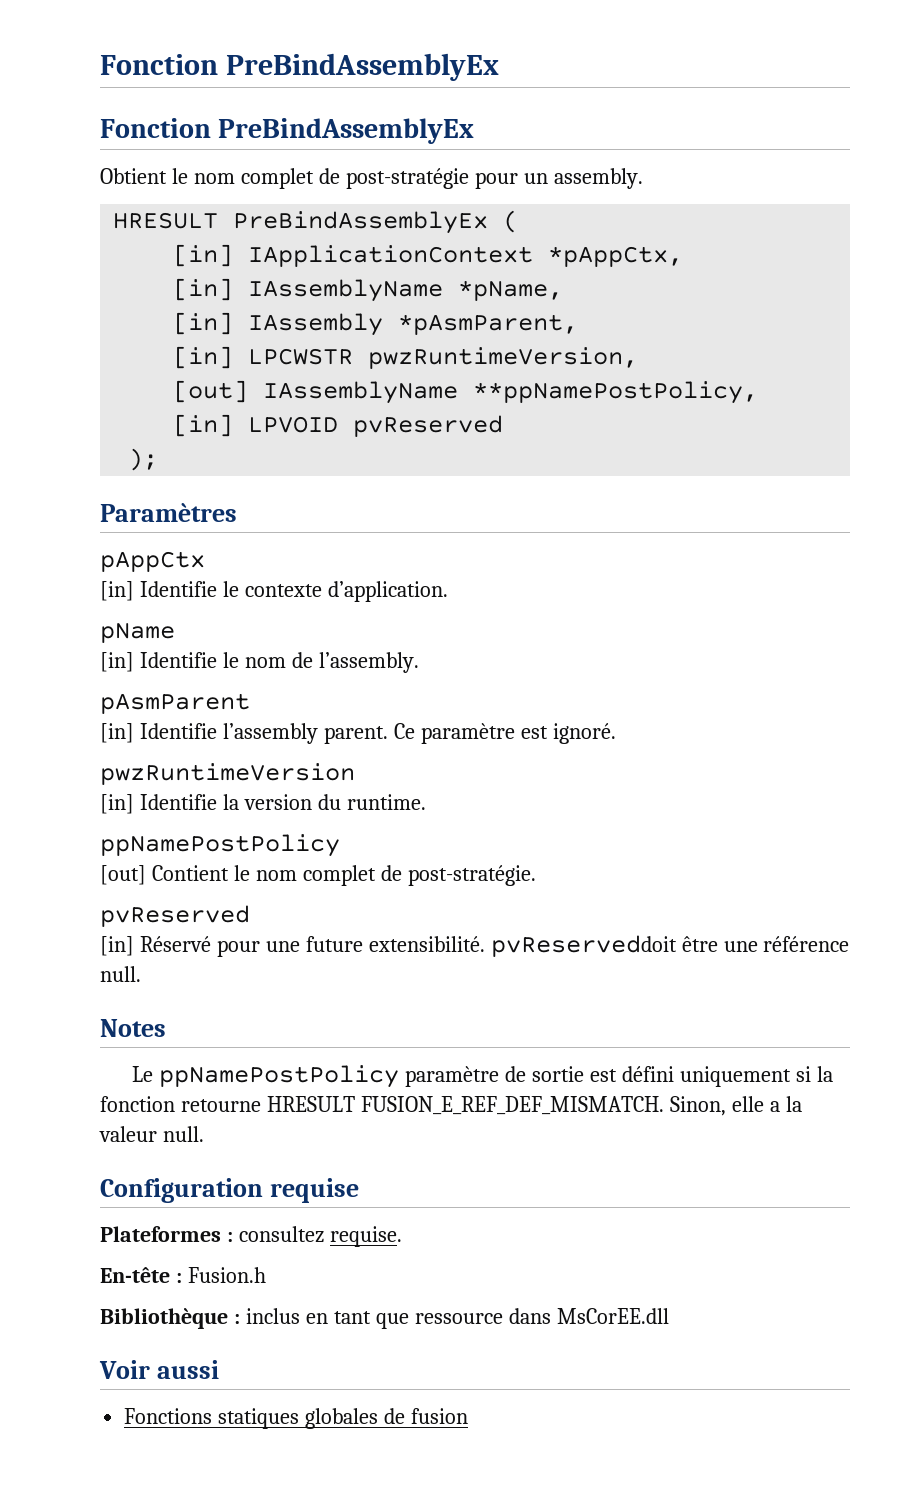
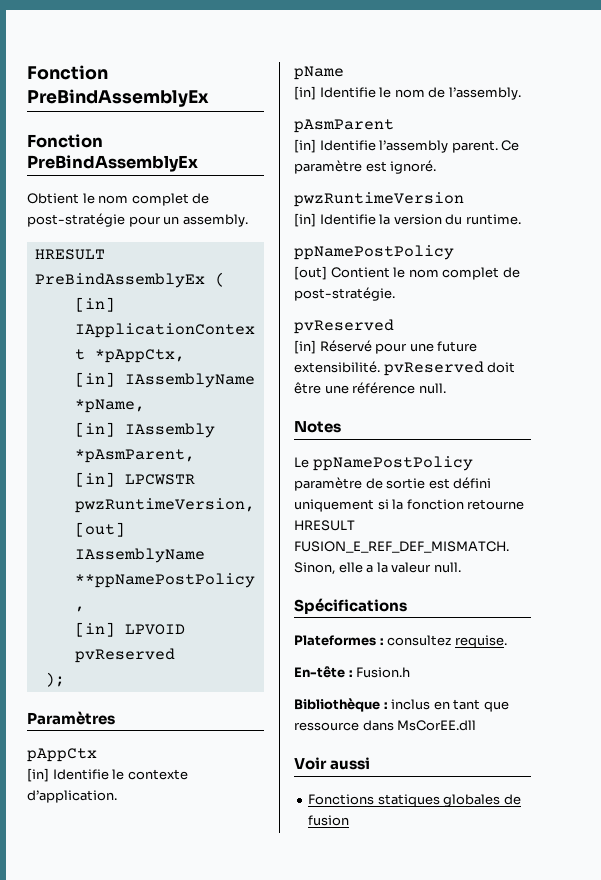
- [in] Réservé pour une future extensibilité. pvReserveddoit être une référence null.
+ [in] Réservé pour une future extensibilité. pvReserved doit être une référence null.
- Configuration requise
+ Spécifications

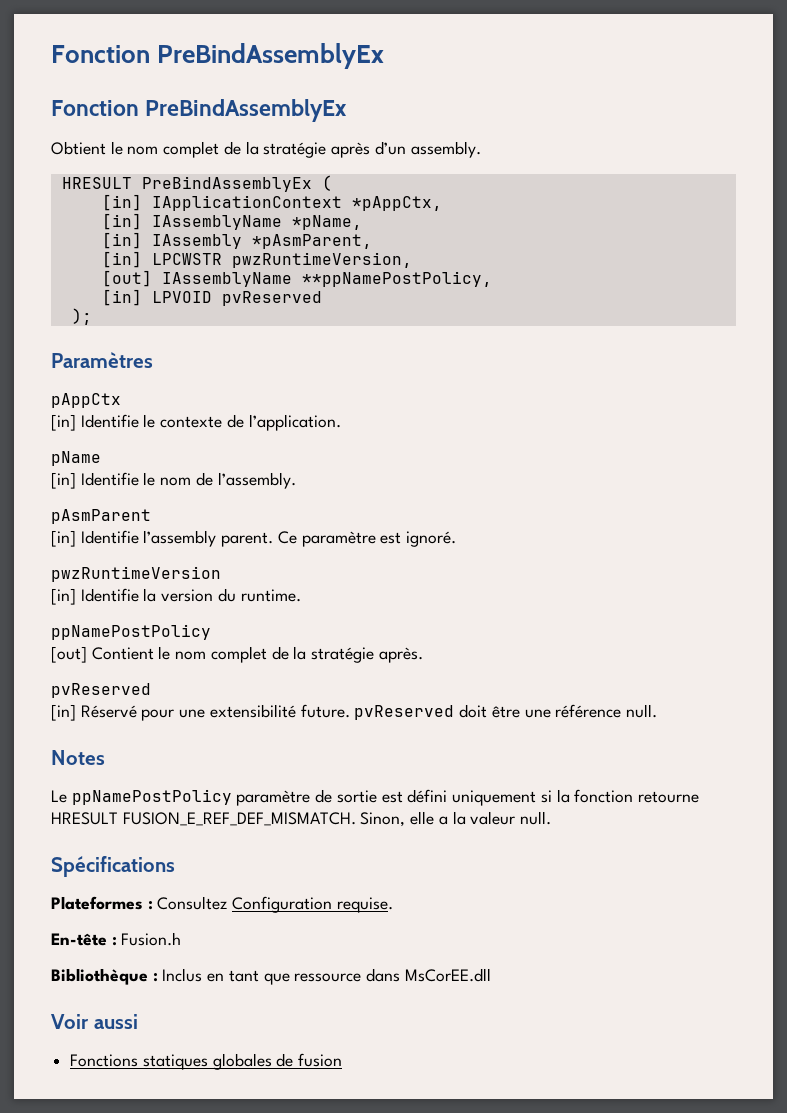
- Obtient le nom complet de post-stratégie pour un assembly.
+ Obtient le nom complet de la stratégie après d’un assembly.
- [in] Identifie le contexte d’application.
+ [in] Identifie le contexte de l’application.
- [out] Contient le nom complet de post-stratégie.
+ [out] Contient le nom complet de la stratégie après.
- [in] Réservé pour une future extensibilité. pvReserved doit être une référence null.
+ [in] Réservé pour une extensibilité future. pvReserved doit être une référence null.
- Plateformes : consultez requise.
+ Plateformes : Consultez Configuration requise.
- Bibliothèque : inclus en tant que ressource dans MsCorEE.dll
+ Bibliothèque : Inclus en tant que ressource dans MsCorEE.dll

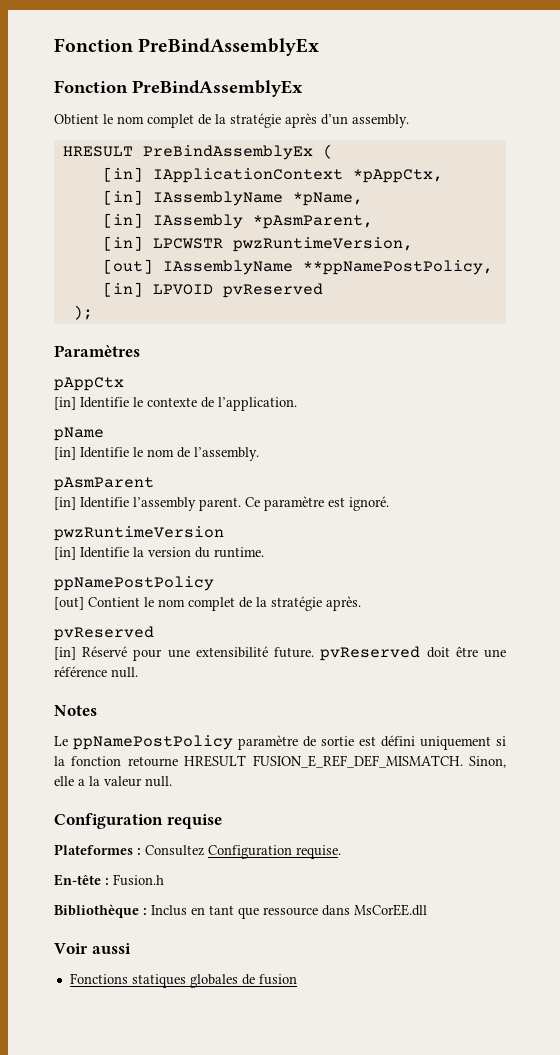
- Spécifications
+ Configuration requise

